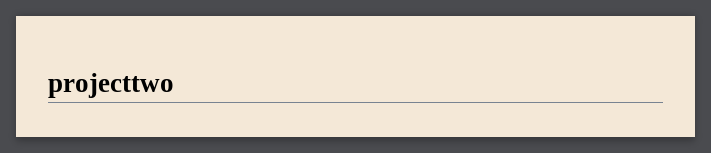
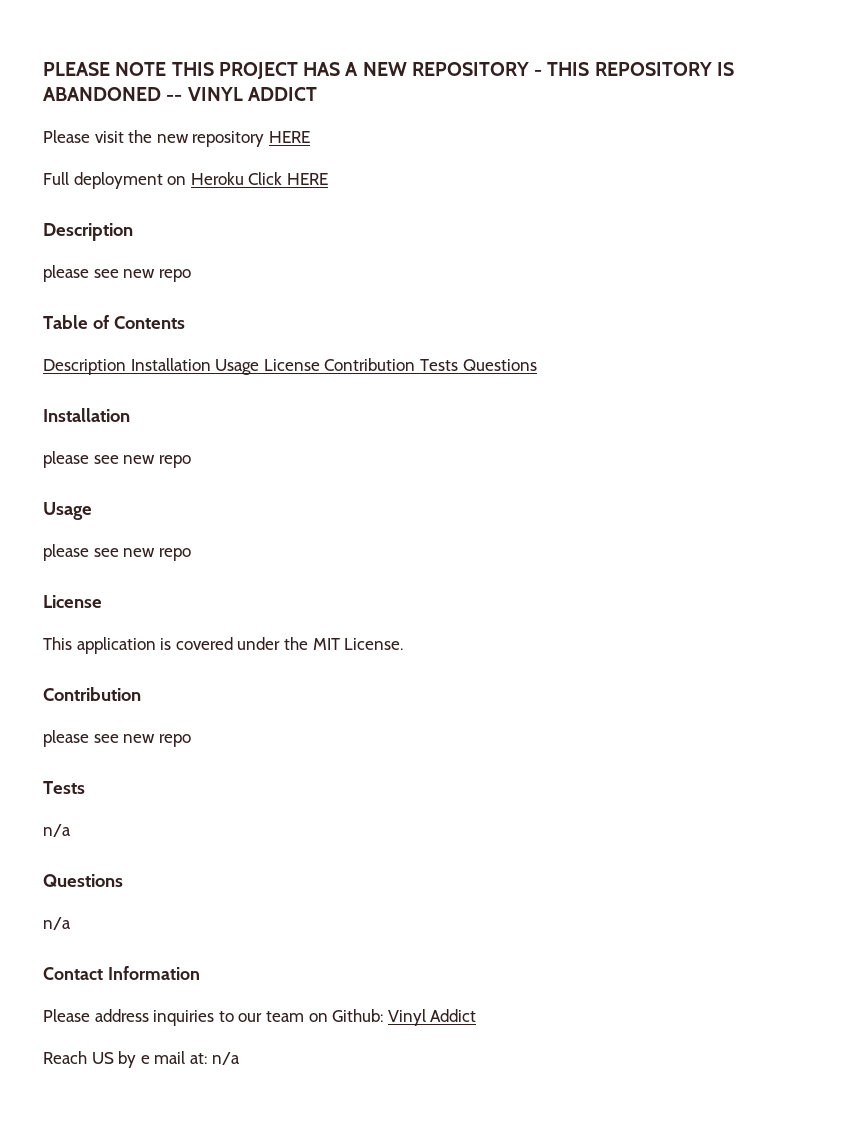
- projecttwo
+ PLEASE NOTE THIS PROJECT HAS A NEW REPOSITORY - THIS REPOSITORY IS ABANDONED -- VINYL ADDICT
+ Please visit the new repository HERE
+ Full deployment on Heroku Click HERE
+ Description
+ please see new repo
+ Table of Contents
+ Description Installation Usage License Contribution Tests Questions
+ Installation
+ please see new repo
+ Usage
+ please see new repo
+ License
+ This application is covered under the MIT License.
+ Contribution
+ please see new repo
+ Tests
+ n/a
+ Questions
+ n/a
+ Contact Information
+ Please address inquiries to our team on Github: Vinyl Addict
+ Reach US by e mail at: n/a

